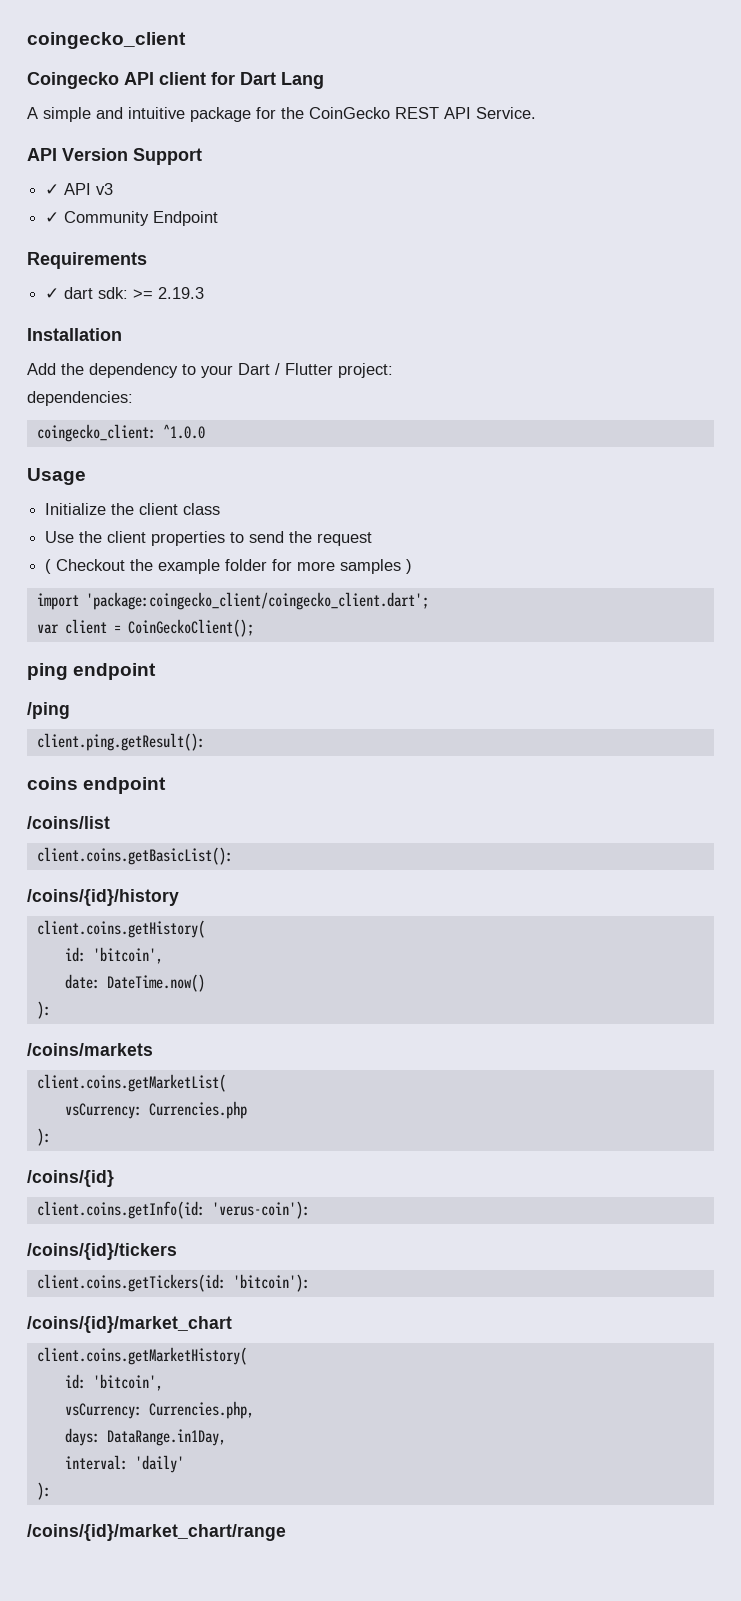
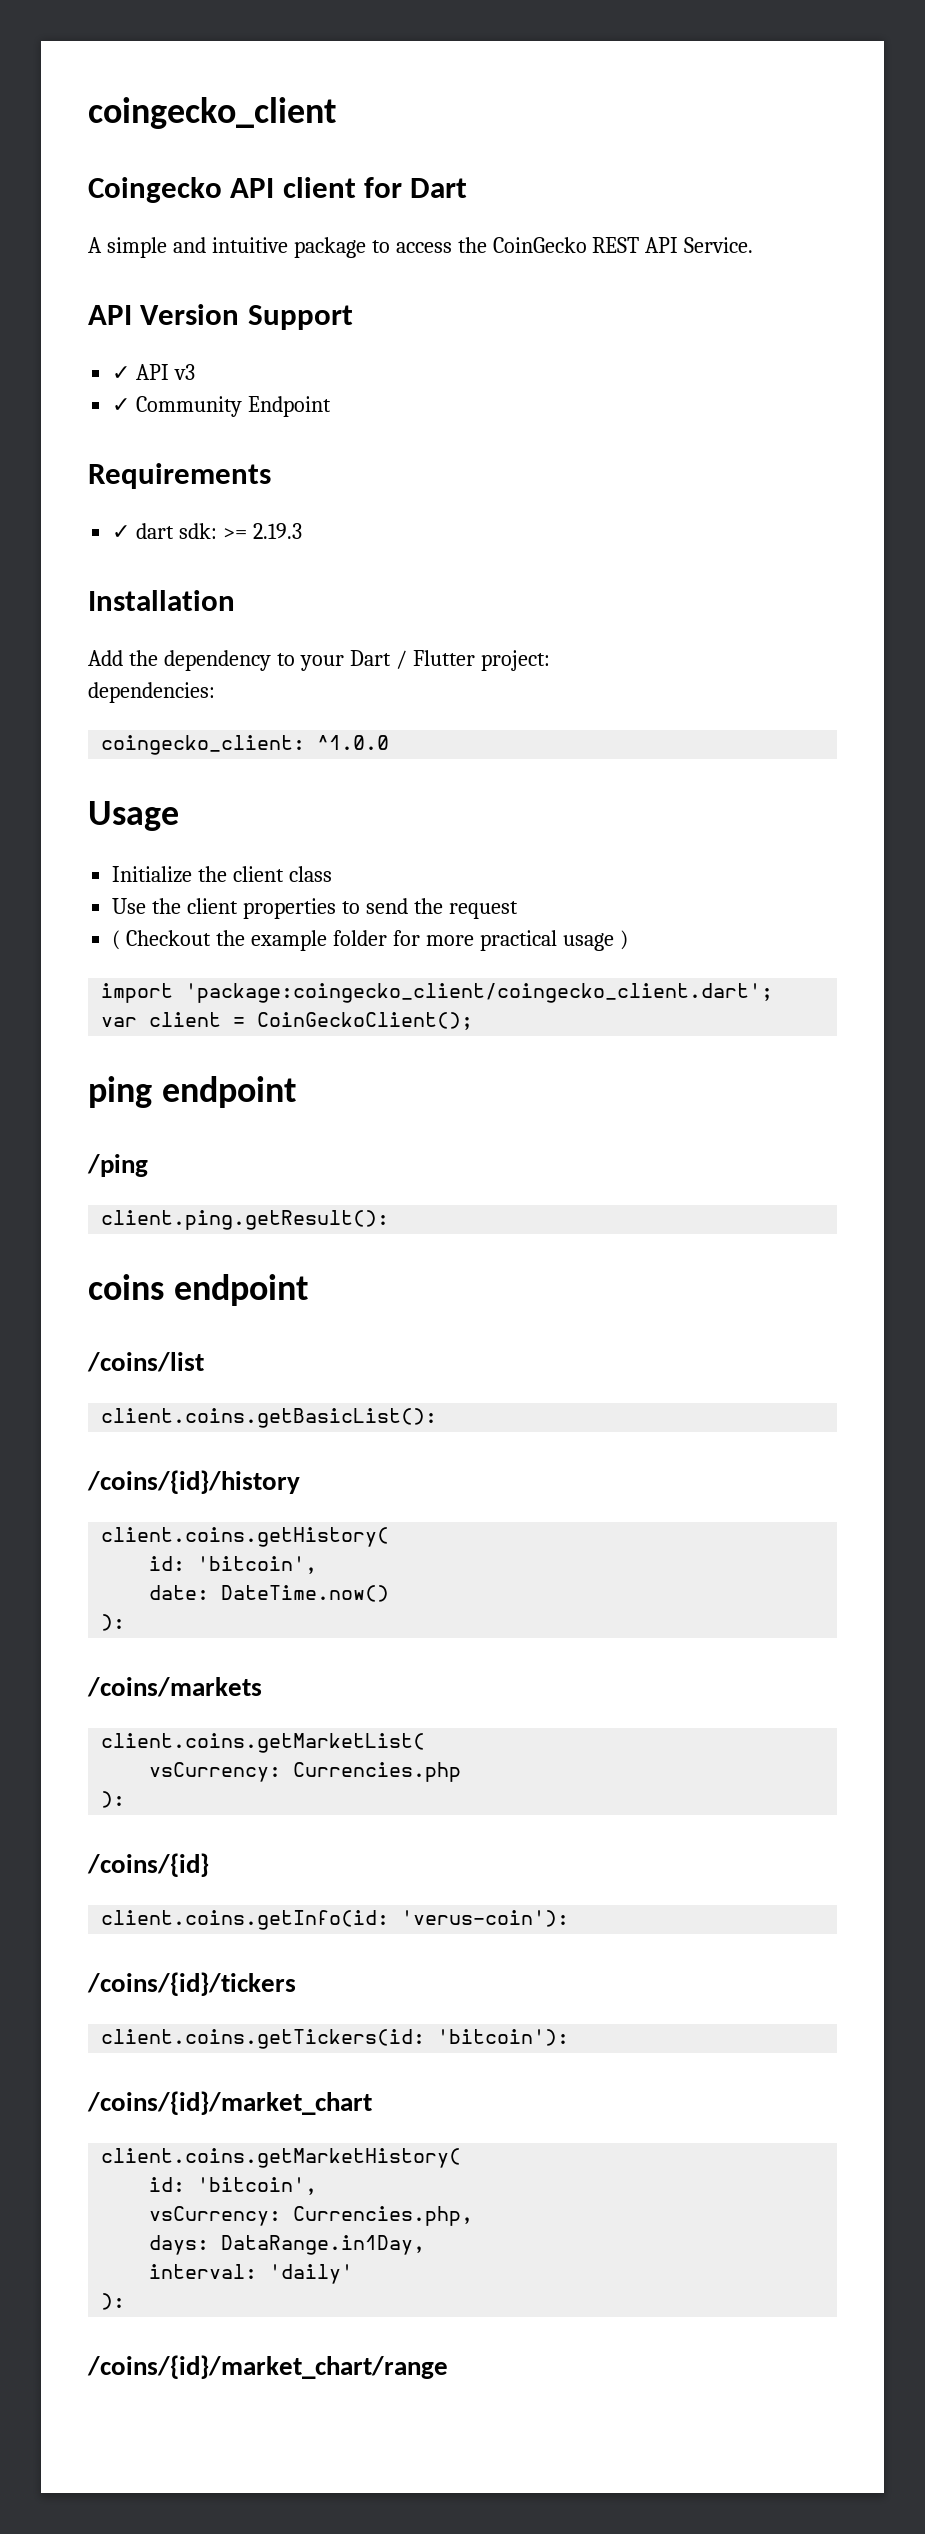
- Coingecko API client for Dart Lang
+ Coingecko API client for Dart
- A simple and intuitive package for the CoinGecko REST API Service.
+ A simple and intuitive package to access the CoinGecko REST API Service.
- ( Checkout the example folder for more samples )
+ ( Checkout the example folder for more practical usage )

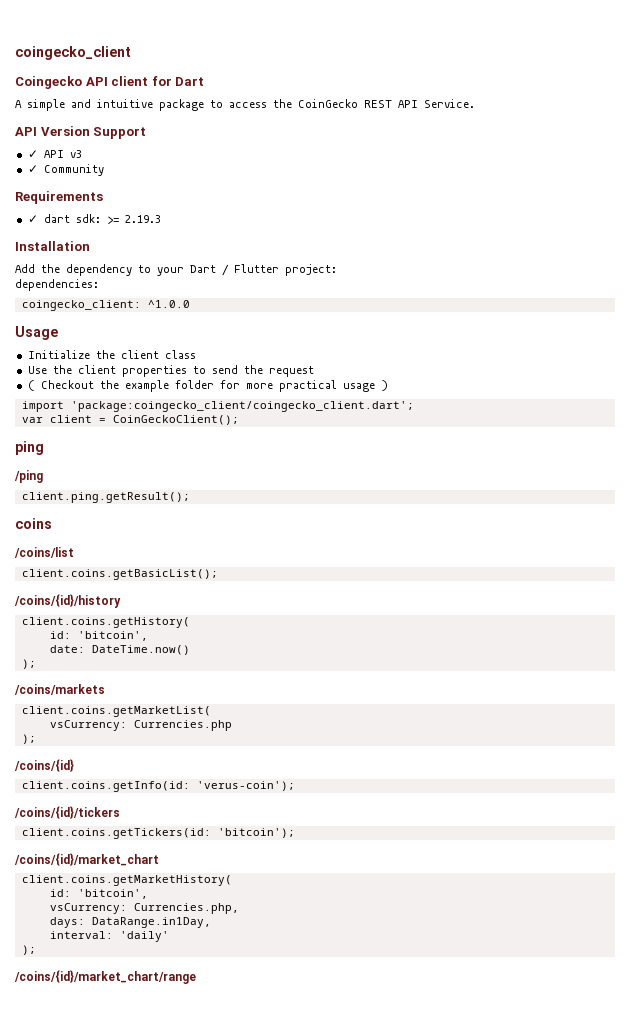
- ✓ Community Endpoint
+ ✓ Community
- ping endpoint
+ ping
- client.ping.getResult():
+ client.ping.getResult();
- coins endpoint
+ coins
- client.coins.getBasicList():
+ client.coins.getBasicList();
  date: DateTime.now()
- ):
+ );
  vsCurrency: Currencies.php
- ):
+ );
- client.coins.getInfo(id: 'verus-coin'):
+ client.coins.getInfo(id: 'verus-coin');
- client.coins.getTickers(id: 'bitcoin'):
+ client.coins.getTickers(id: 'bitcoin');
  interval: 'daily'
- ):
+ );

